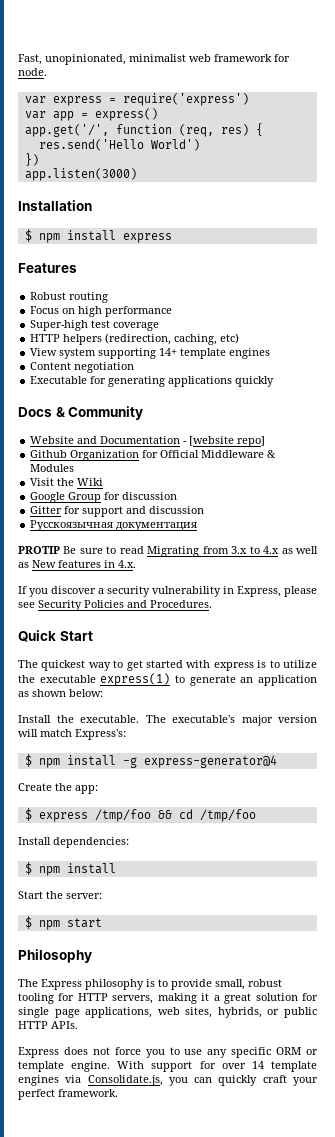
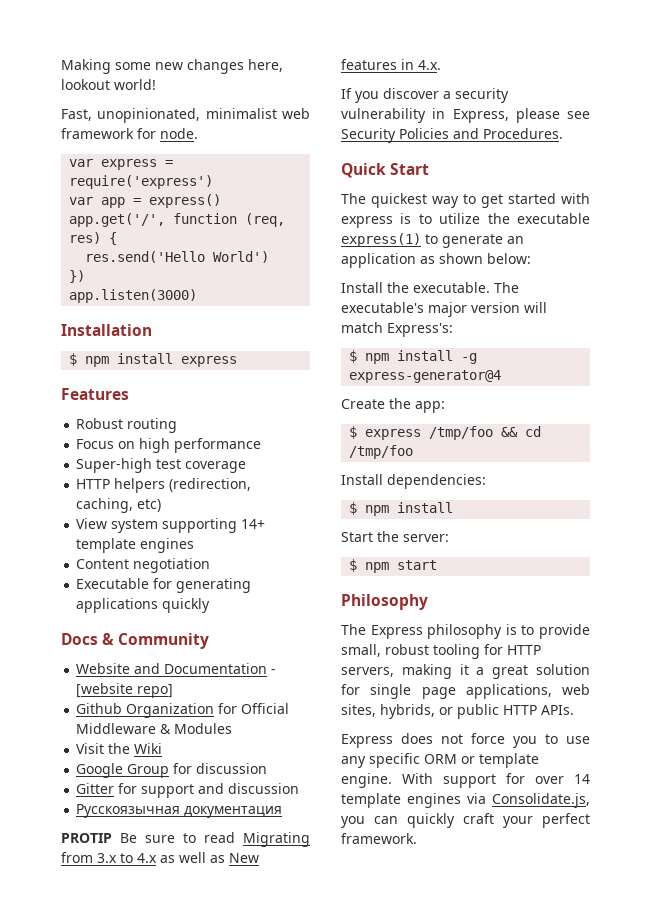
+ Making some new changes here, lookout world!

